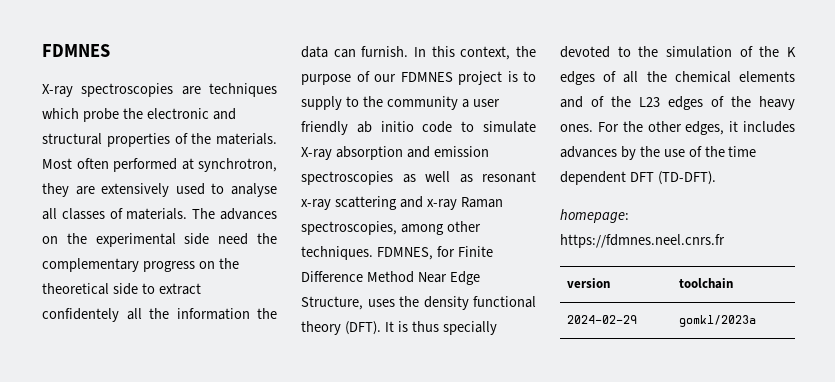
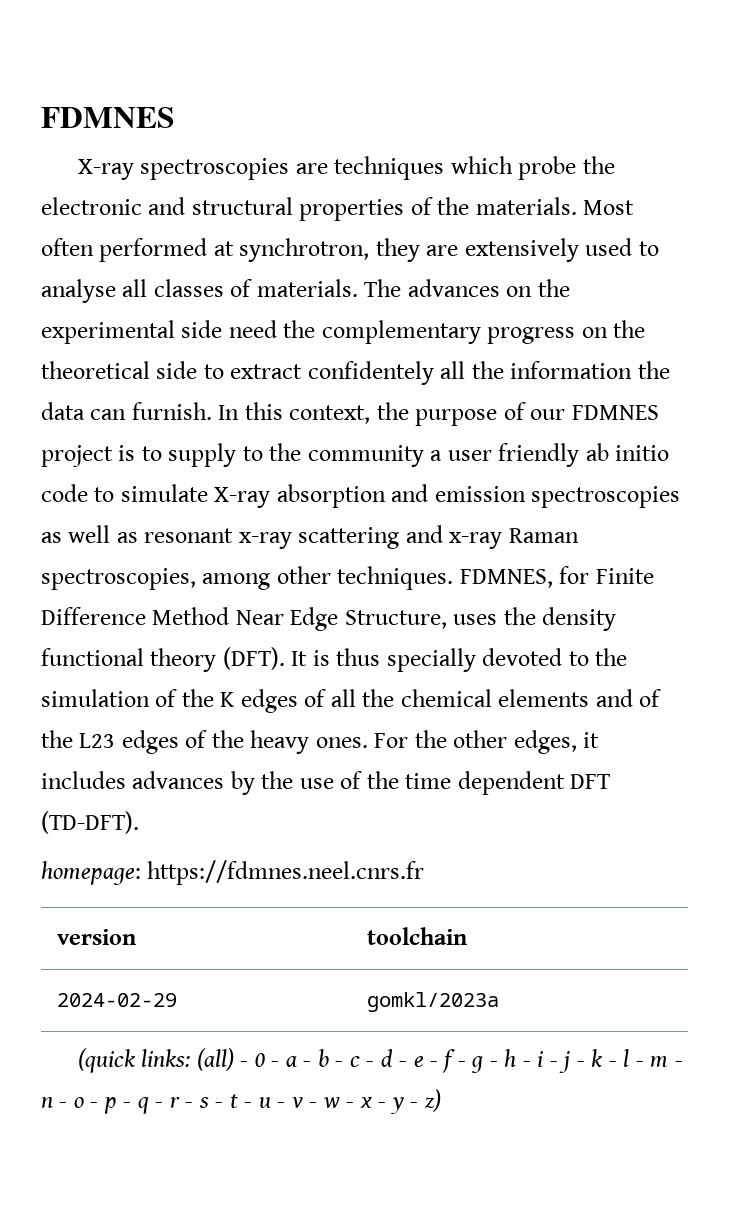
+ (quick links: (all) - 0 - a - b - c - d - e - f - g - h - i - j - k - l - m - n - o - p - q - r - s - t - u - v - w - x - y - z)

